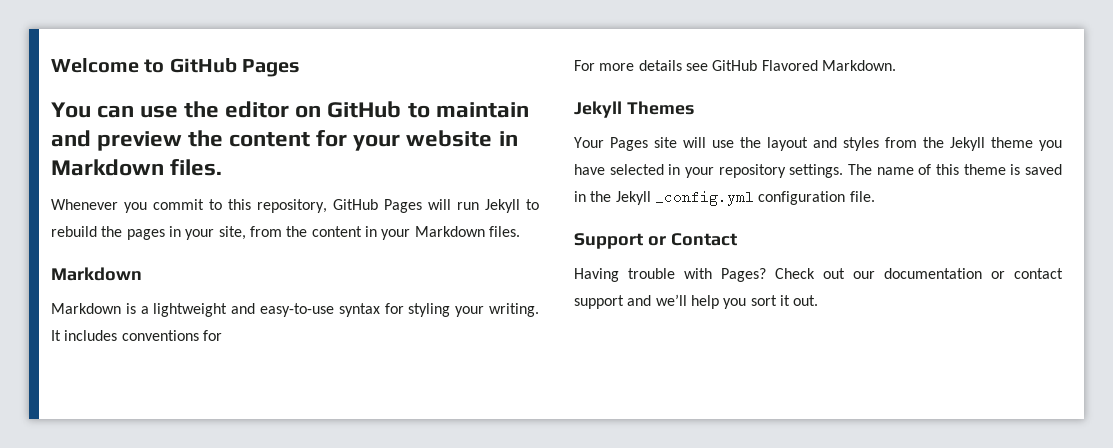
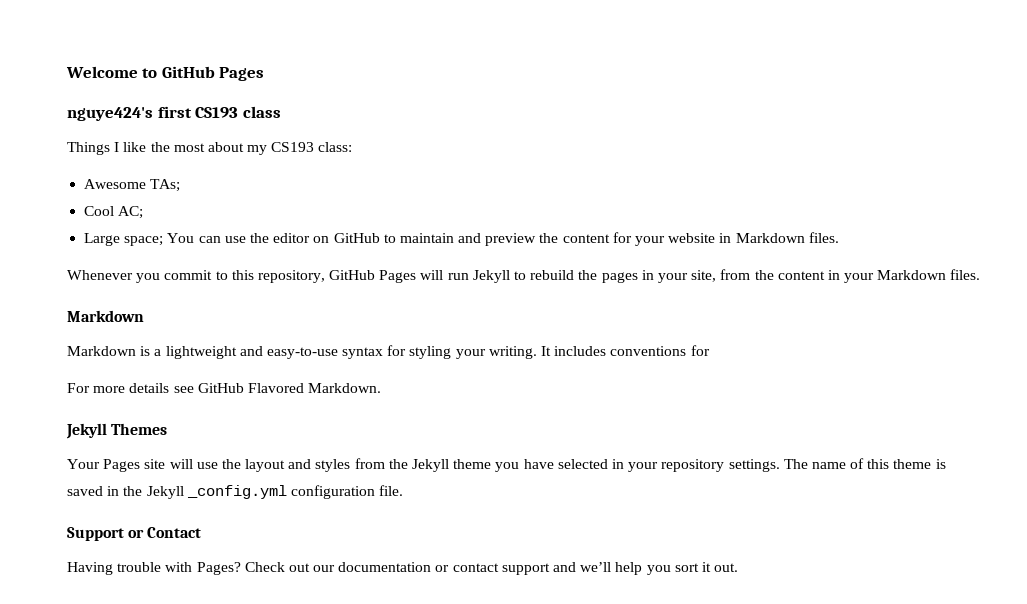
- You can use the editor on GitHub to maintain and preview the content for your website in Markdown files.
+ nguye424's first CS193 class
+ Things I like the most about my CS193 class:
+ Awesome TAs;
+ Cool AC;
+ Large space; You can use the editor on GitHub to maintain and preview the content for your website in Markdown files.

